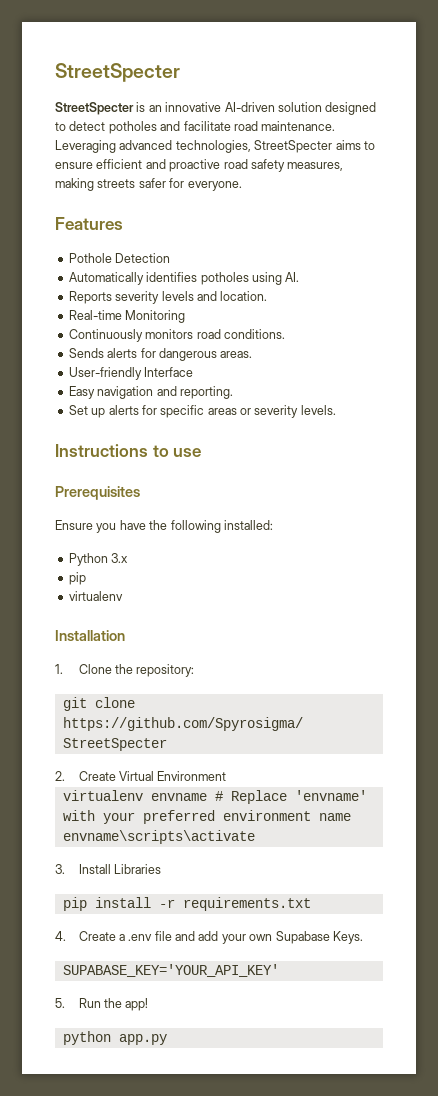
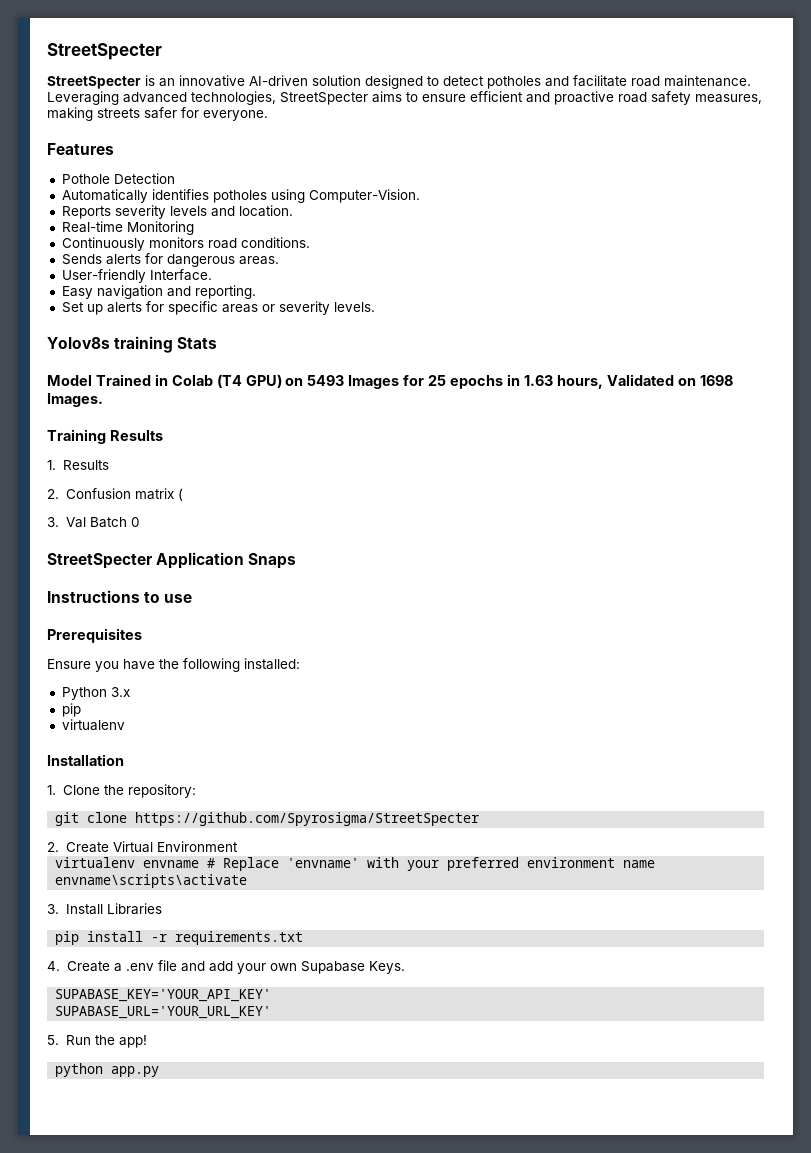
- Automatically identifies potholes using AI.
+ Automatically identifies potholes using Computer-Vision.
- User-friendly Interface
+ User-friendly Interface.
+ Yolov8s training Stats
+ Model Trained in Colab (T4 GPU) on 5493 Images for 25 epochs in 1.63 hours, Validated on 1698 Images.
+ Training Results
+ 1. Results
+ 2. Confusion matrix (
+ 3. Val Batch 0
+ StreetSpecter Application Snaps
+ SUPABASE_URL='YOUR_URL_KEY'

